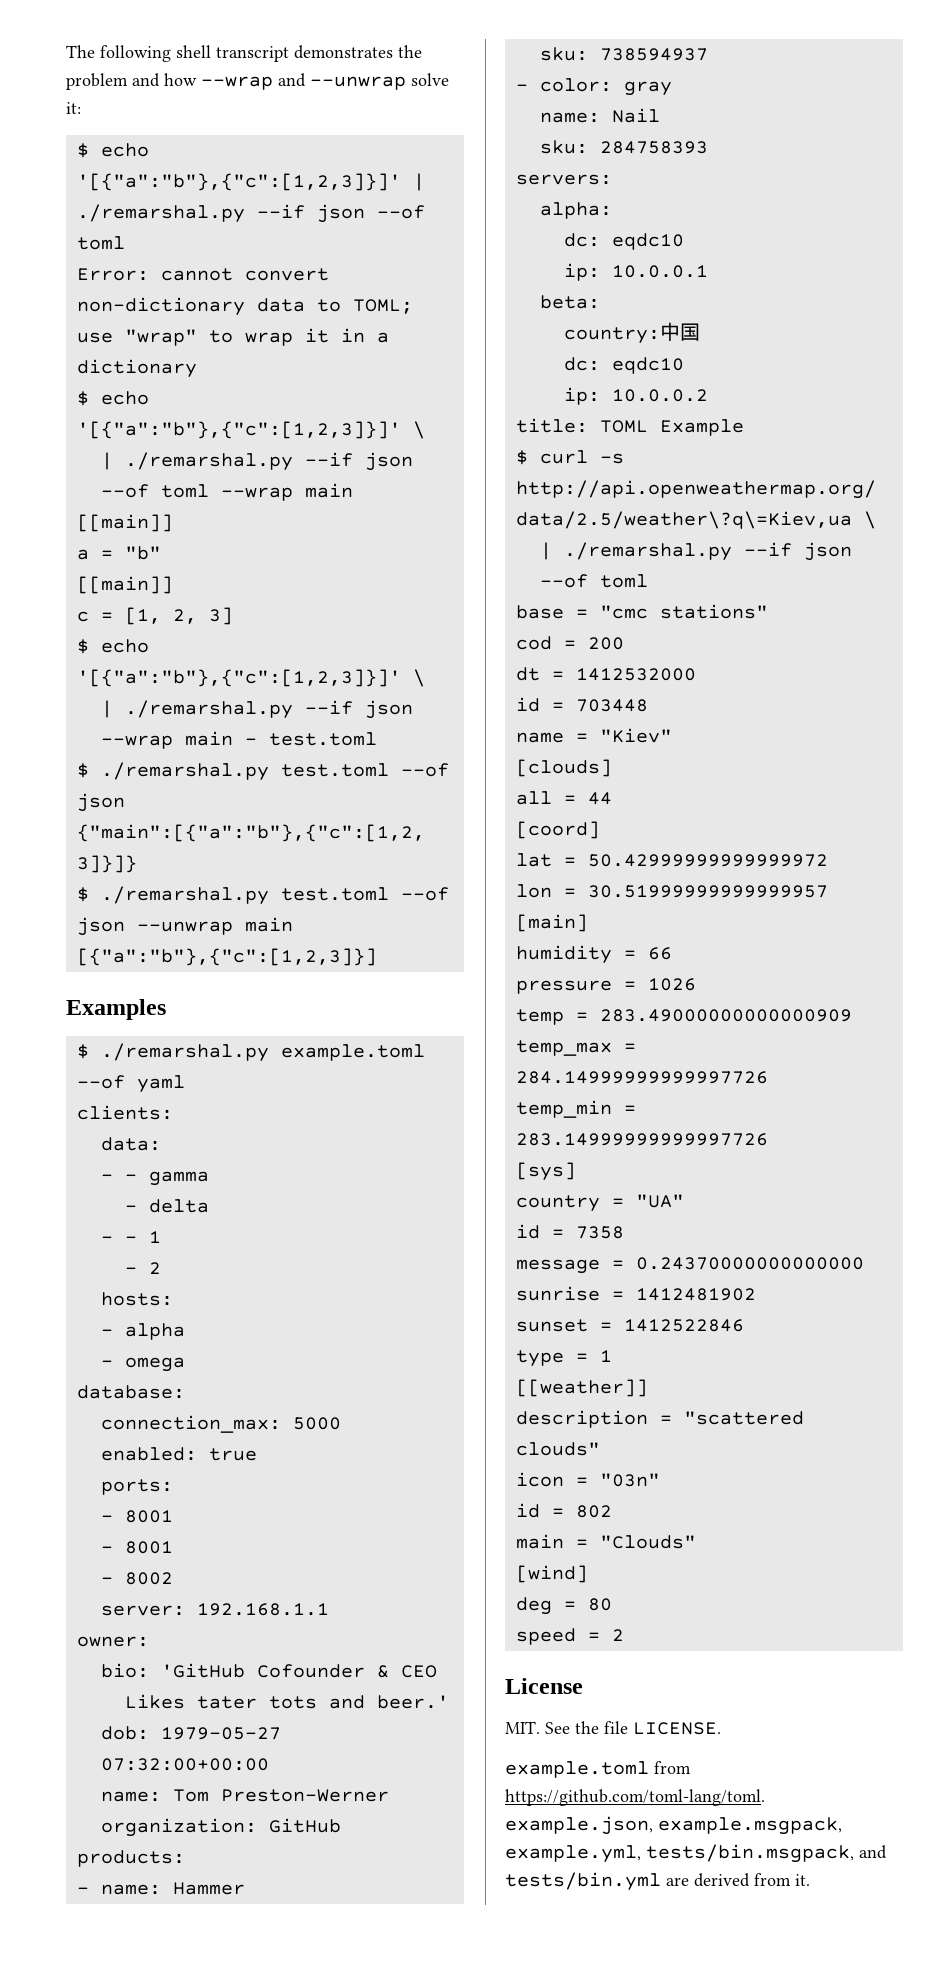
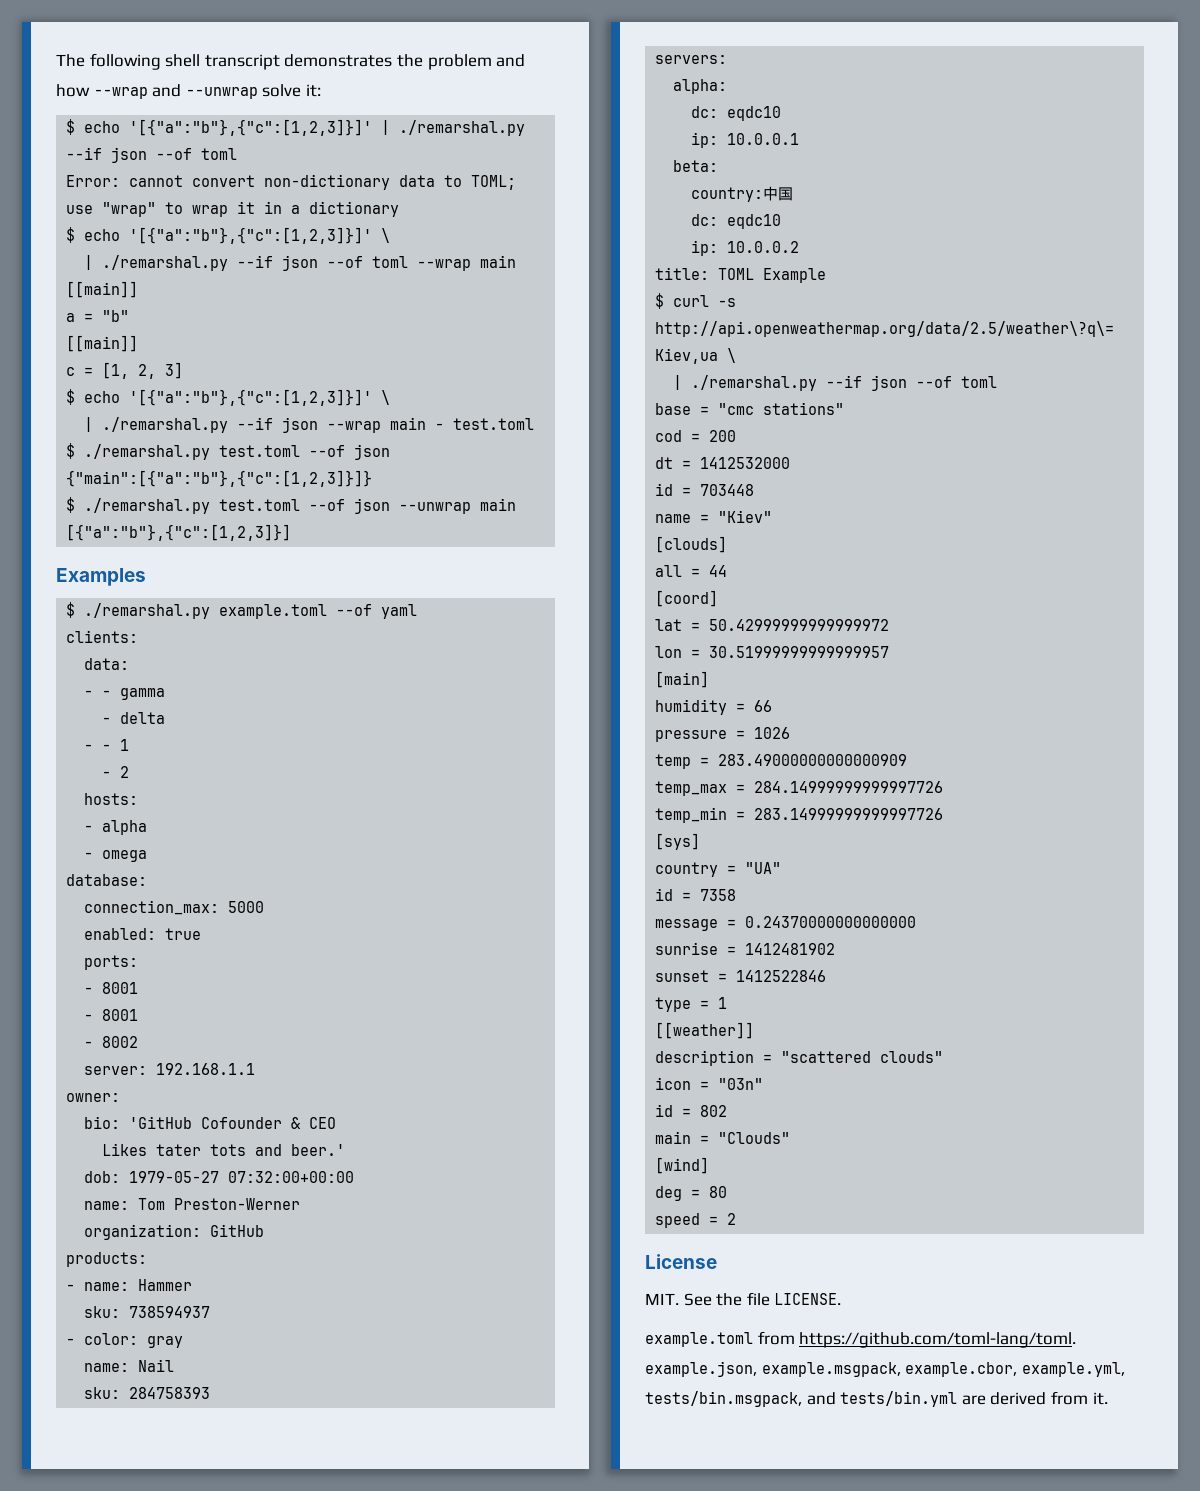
- example.toml from https://github.com/toml-lang/toml. example.json, example.msgpack, example.yml, tests/bin.msgpack, and tests/bin.yml are derived from it.
+ example.toml from https://github.com/toml-lang/toml. example.json, example.msgpack, example.cbor, example.yml, tests/bin.msgpack, and tests/bin.yml are derived from it.

